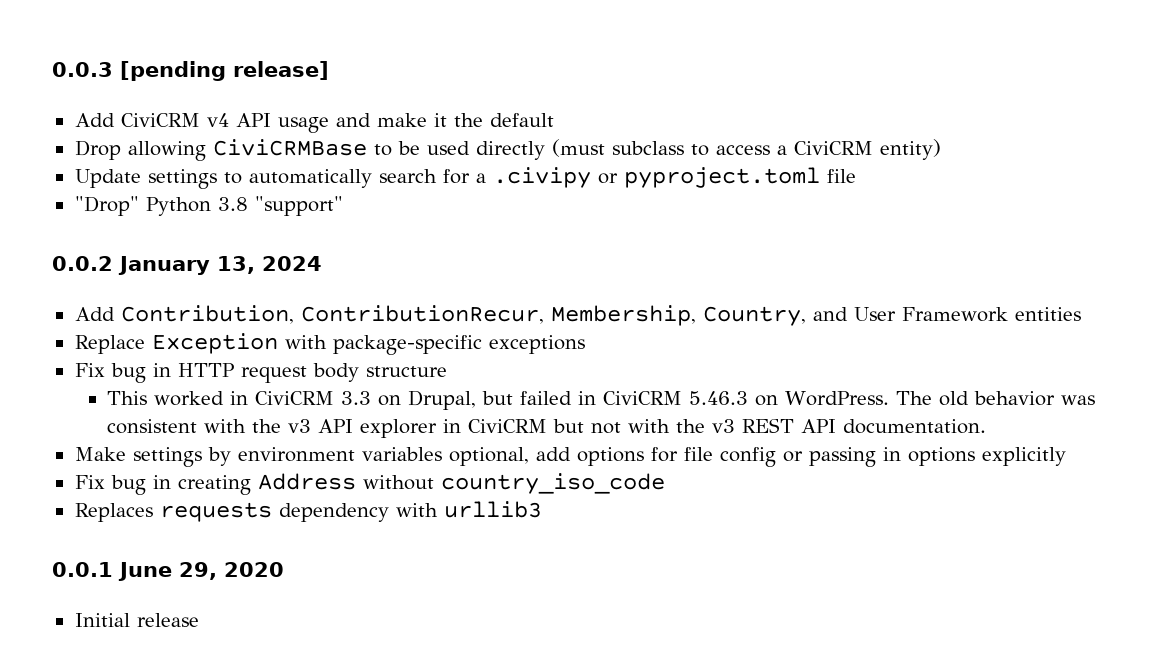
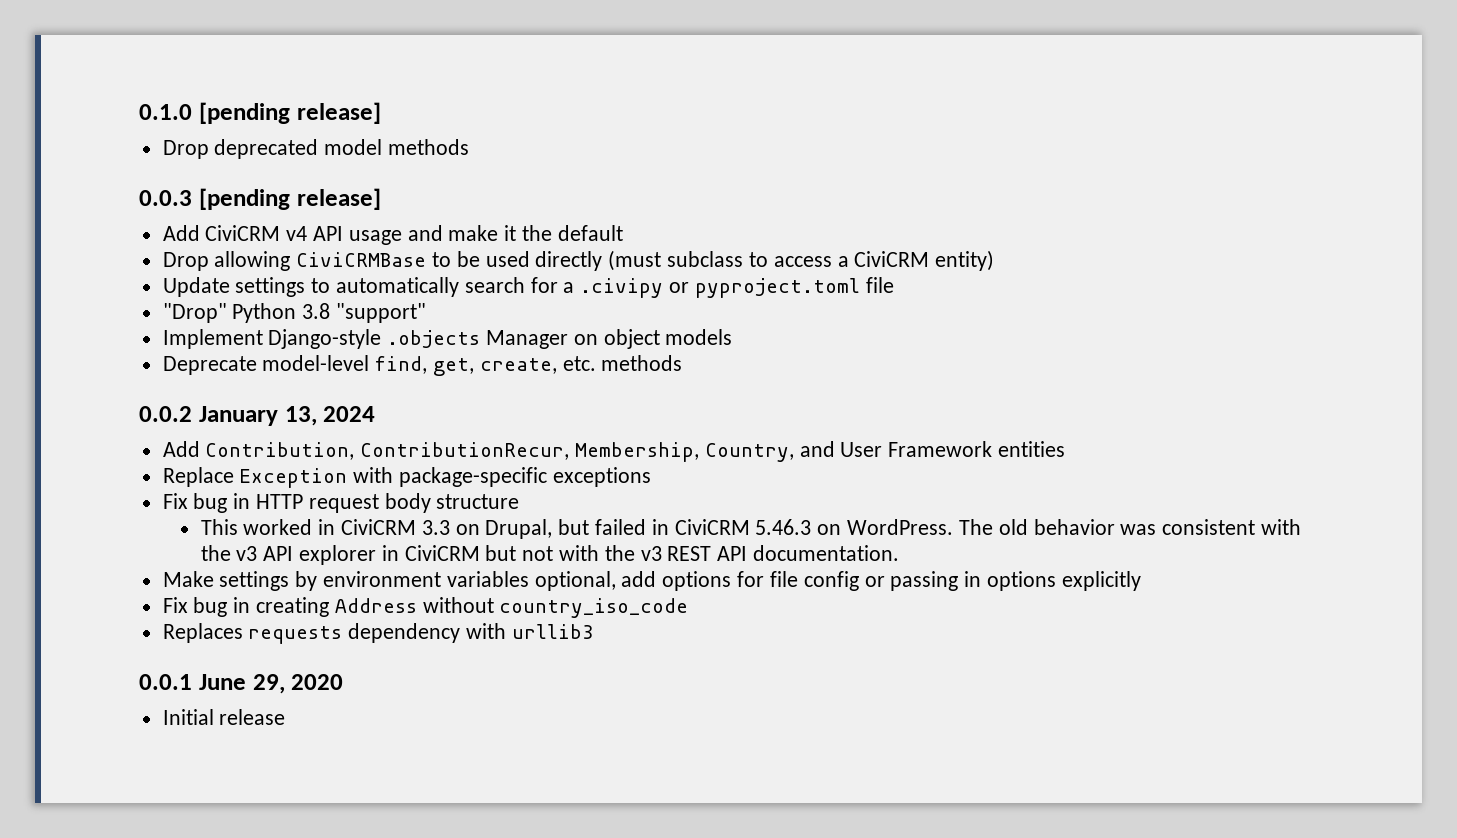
+ 0.1.0 [pending release]
+ Drop deprecated model methods
+ Implement Django-style .objects Manager on object models
+ Deprecate model-level find, get, create, etc. methods

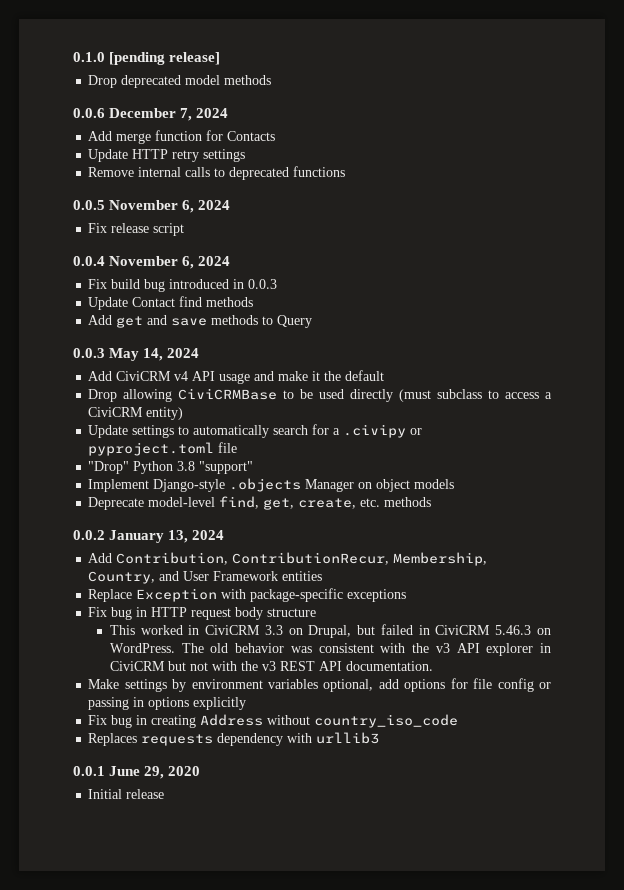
- 0.0.3 [pending release]
+ 0.0.6 December 7, 2024
+ Add merge function for Contacts
+ Update HTTP retry settings
+ Remove internal calls to deprecated functions
+ 0.0.5 November 6, 2024
+ Fix release script
+ 0.0.4 November 6, 2024
+ Fix build bug introduced in 0.0.3
+ Update Contact find methods
+ Add get and save methods to Query
+ 0.0.3 May 14, 2024

